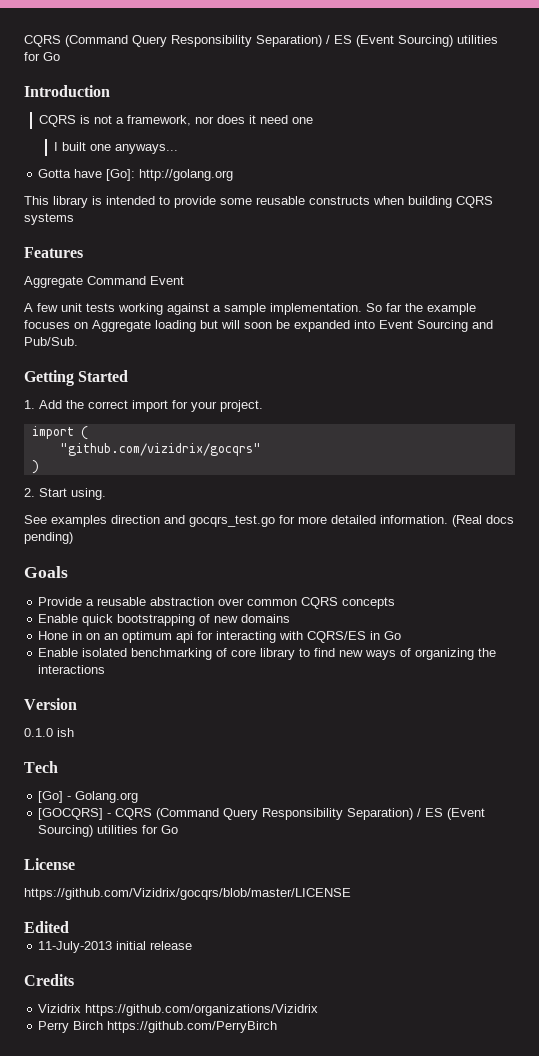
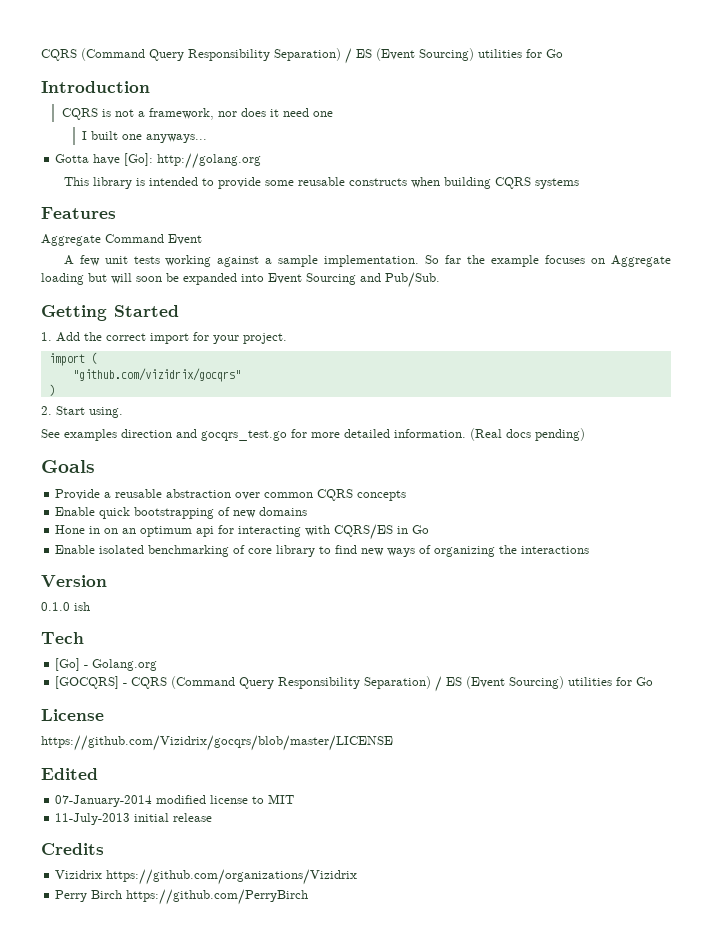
+ 07-January-2014 modified license to MIT

